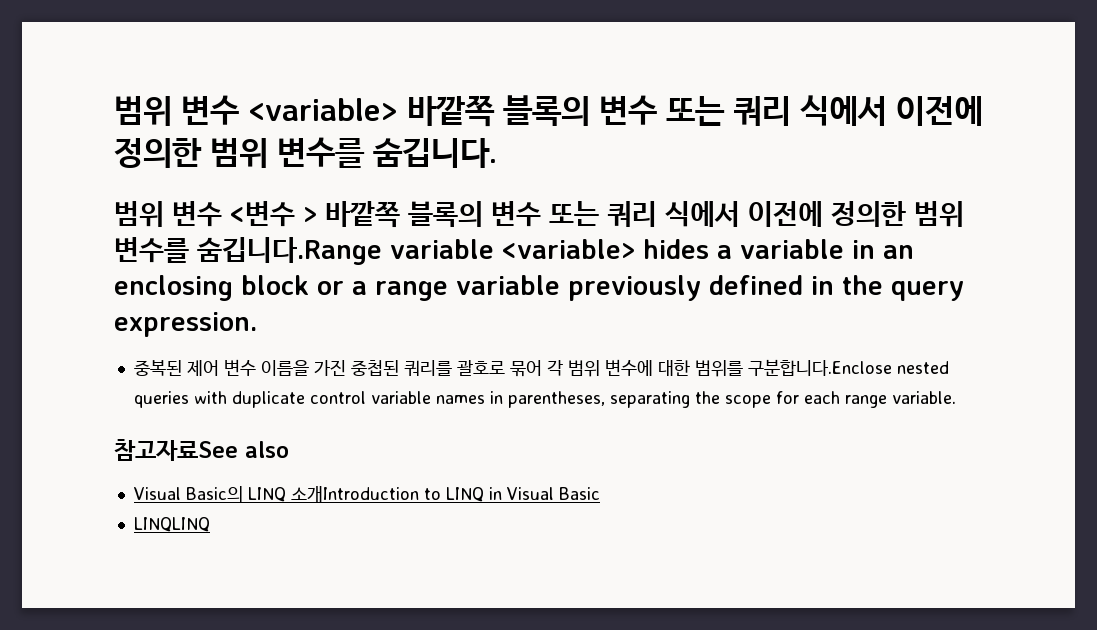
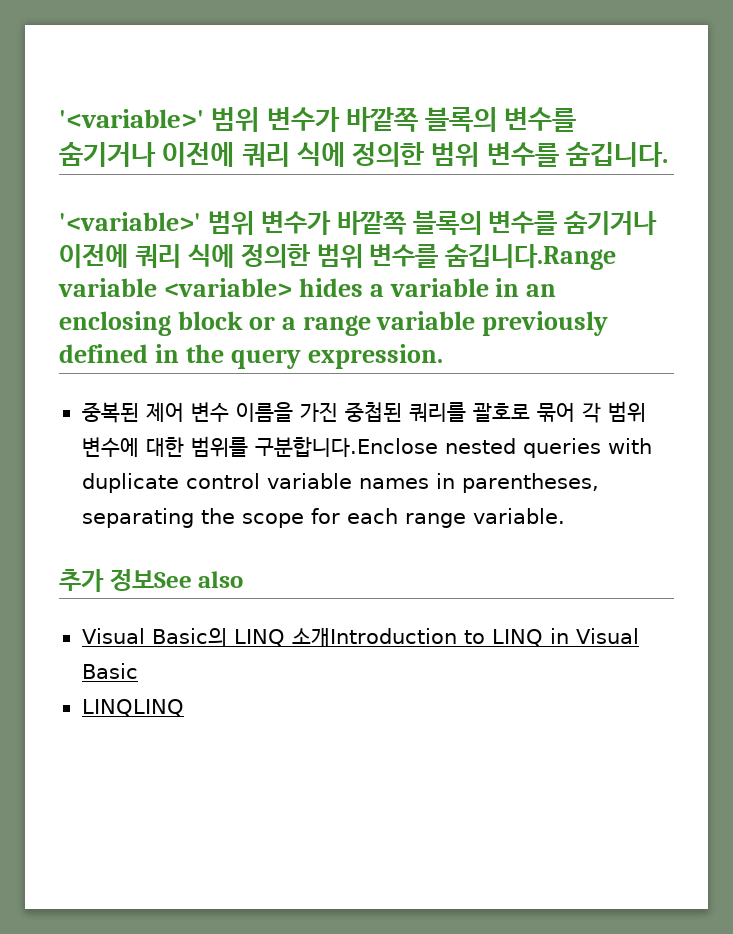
- 범위 변수 <variable> 바깥쪽 블록의 변수 또는 쿼리 식에서 이전에 정의한 범위 변수를 숨깁니다.
- 범위 변수 <변수 > 바깥쪽 블록의 변수 또는 쿼리 식에서 이전에 정의한 범위 변수를 숨깁니다.Range variable <variable> hides a variable in an enclosing block or a range variable previously defined in the query expression.
+ '<variable>' 범위 변수가 바깥쪽 블록의 변수를 숨기거나 이전에 쿼리 식에 정의한 범위 변수를 숨깁니다.
+ '<variable>' 범위 변수가 바깥쪽 블록의 변수를 숨기거나 이전에 쿼리 식에 정의한 범위 변수를 숨깁니다.Range variable <variable> hides a variable in an enclosing block or a range variable previously defined in the query expression.
- 참고자료See also
+ 추가 정보See also

